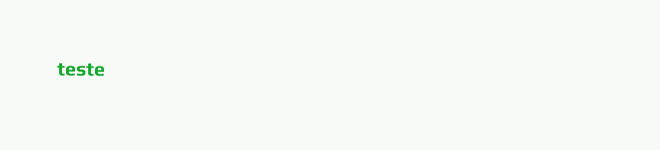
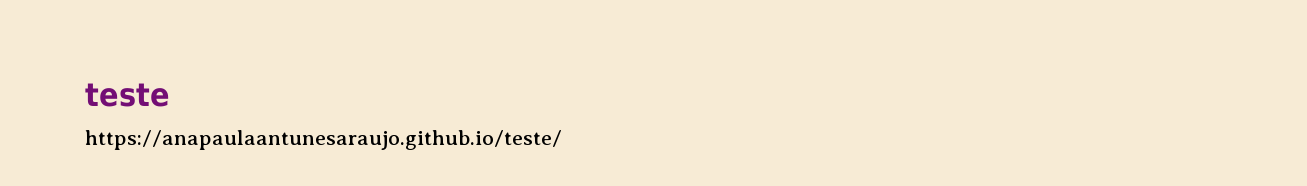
+ https://anapaulaantunesaraujo.github.io/teste/

